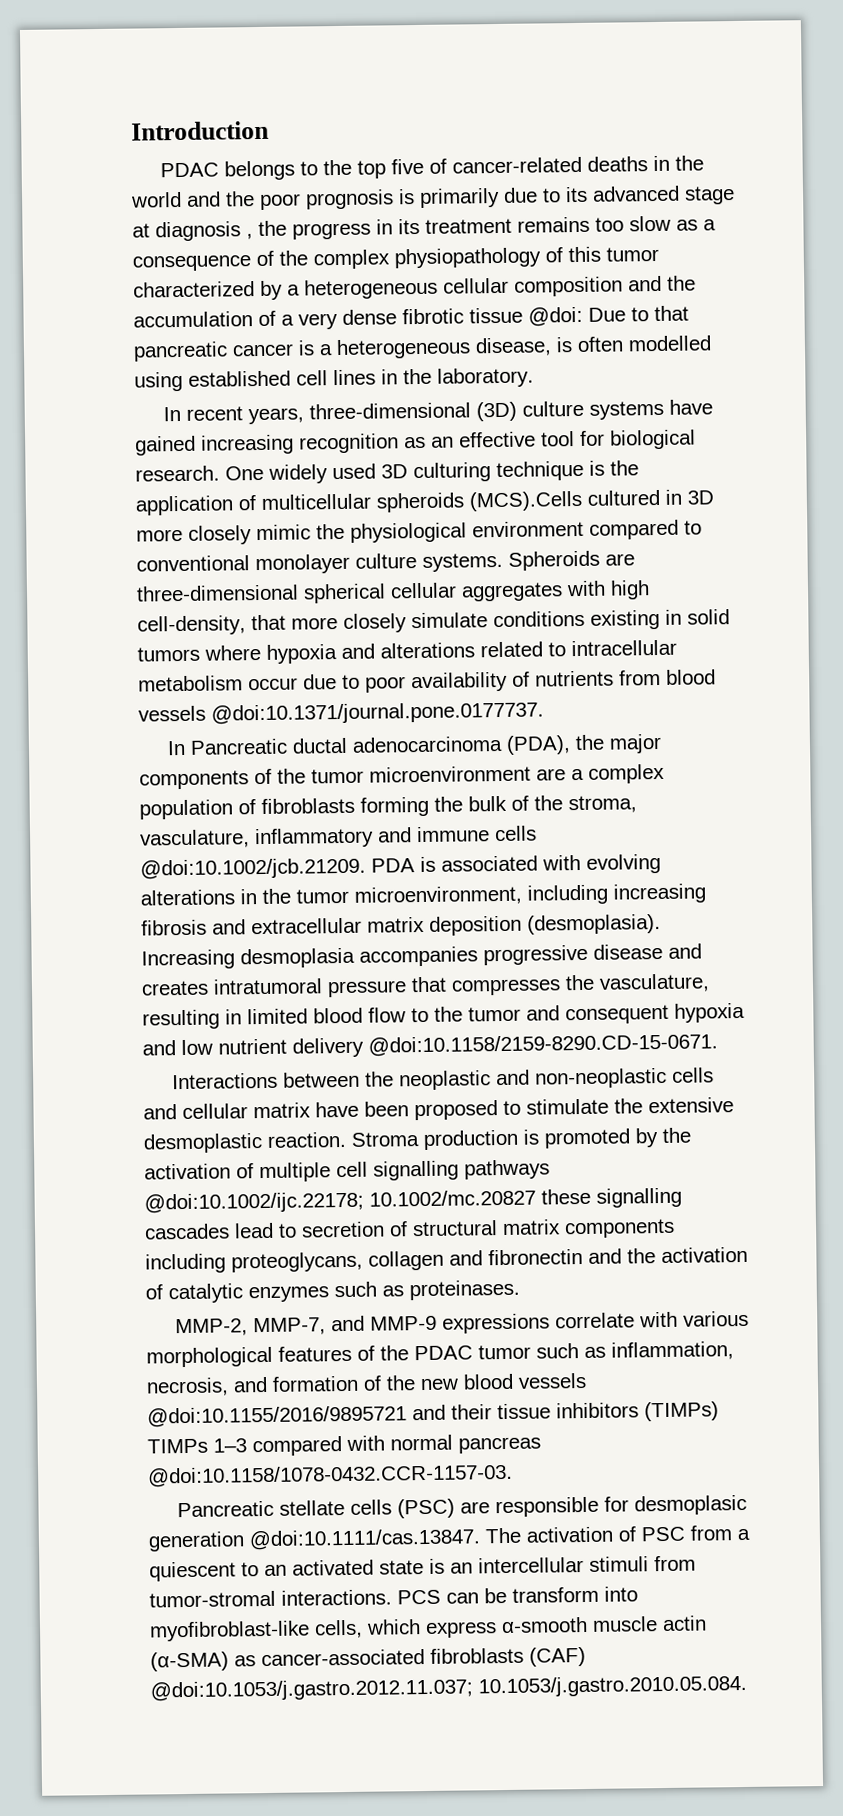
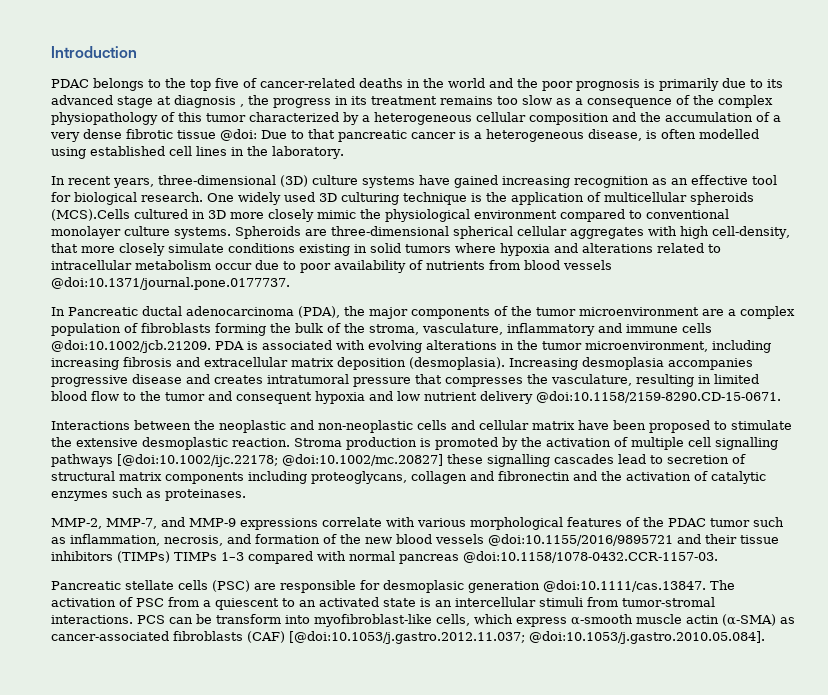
- Stroma production is promoted by the activation of multiple cell signalling pathways @doi:10.1002/ijc.22178; 10.1002/mc.20827 these signalling cascades lead to secretion of structural matrix components including proteoglycans, collagen and fibronectin and the activation of catalytic enzymes such as proteinases.
+ Stroma production is promoted by the activation of multiple cell signalling pathways [@doi:10.1002/ijc.22178; @doi:10.1002/mc.20827] these signalling cascades lead to secretion of structural matrix components including proteoglycans, collagen and fibronectin and the activation of catalytic enzymes such as proteinases.
- PCS can be transform into myofibroblast‐like cells, which express α‐smooth muscle actin (α‐SMA) as cancer‐associated fibroblasts (CAF) @doi:10.1053/j.gastro.2012.11.037; 10.1053/j.gastro.2010.05.084.
+ PCS can be transform into myofibroblast‐like cells, which express α‐smooth muscle actin (α‐SMA) as cancer‐associated fibroblasts (CAF) [@doi:10.1053/j.gastro.2012.11.037; @doi:10.1053/j.gastro.2010.05.084].

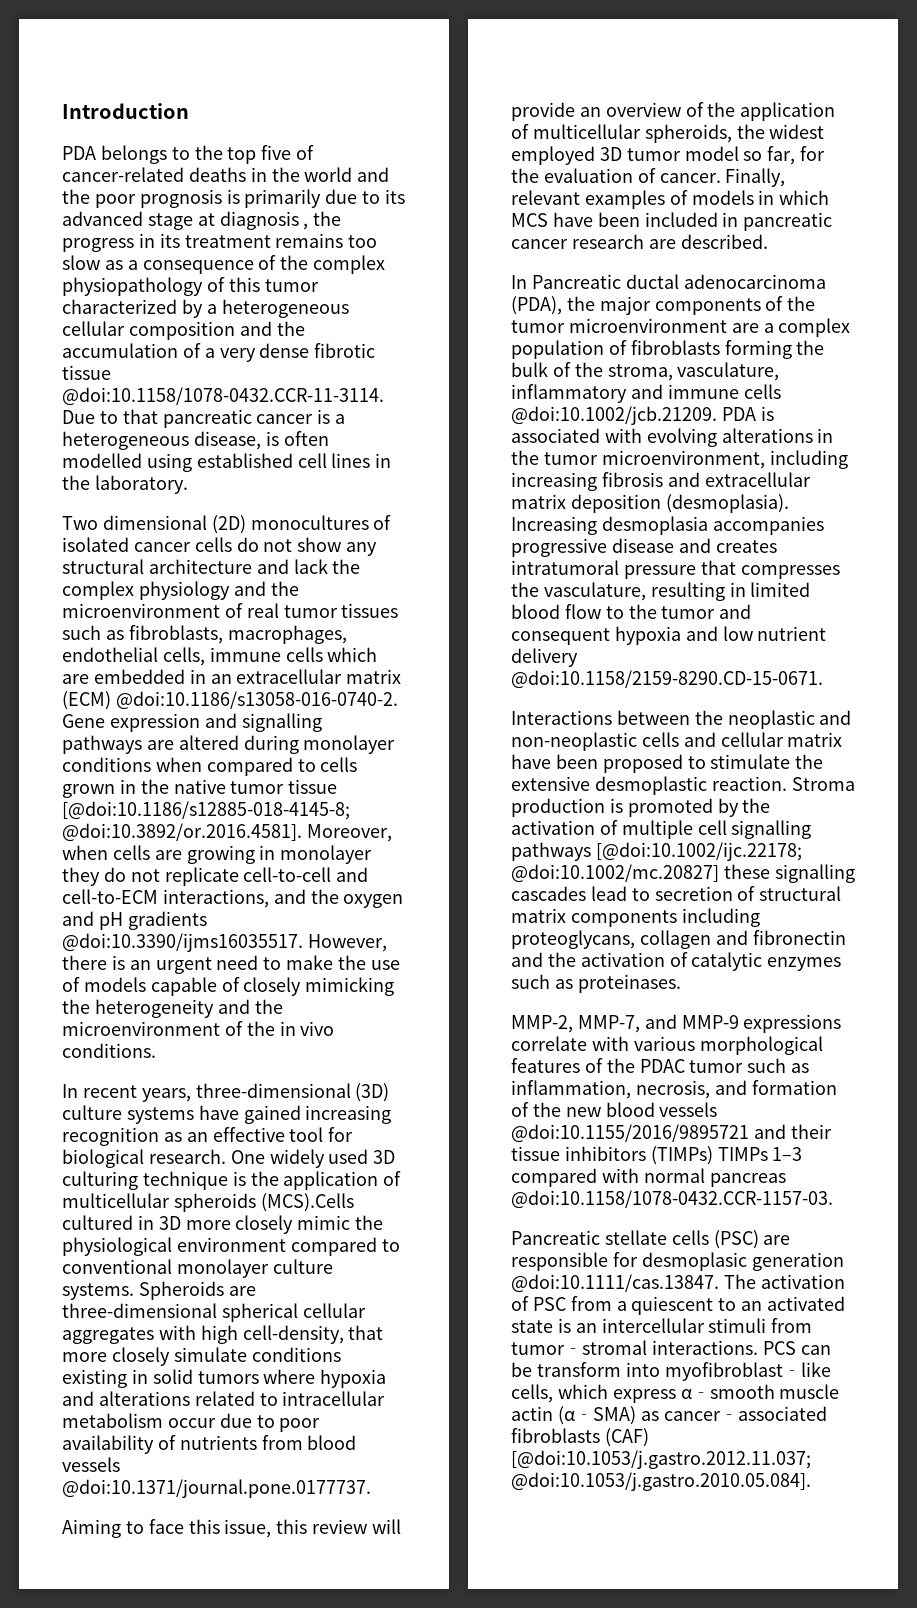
- PDAC belongs to the top five of cancer-related deaths in the world and the poor prognosis is primarily due to its advanced stage at diagnosis , the progress in its treatment remains too slow as a consequence of the complex physiopathology of this tumor characterized by a heterogeneous cellular composition and the accumulation of a very dense fibrotic tissue @doi: Due to that pancreatic cancer is a heterogeneous disease, is often modelled using established cell lines in the laboratory.
+ PDA belongs to the top five of cancer-related deaths in the world and the poor prognosis is primarily due to its advanced stage at diagnosis , the progress in its treatment remains too slow as a consequence of the complex physiopathology of this tumor characterized by a heterogeneous cellular composition and the accumulation of a very dense fibrotic tissue @doi:10.1158/1078-0432.CCR-11-3114. Due to that pancreatic cancer is a heterogeneous disease, is often modelled using established cell lines in the laboratory.
+ Two dimensional (2D) monocultures of isolated cancer cells do not show any structural architecture and lack the complex physiology and the microenvironment of real tumor tissues such as fibroblasts, macrophages, endothelial cells, immune cells which are embedded in an extracellular matrix (ECM) @doi:10.1186/s13058-016-0740-2. Gene expression and signalling pathways are altered during monolayer conditions when compared to cells grown in the native tumor tissue [@doi:10.1186/s12885-018-4145-8; @doi:10.3892/or.2016.4581]. Moreover, when cells are growing in monolayer they do not replicate cell-to-cell and cell-to-ECM interactions, and the oxygen and pH gradients @doi:10.3390/ijms16035517. However, there is an urgent need to make the use of models capable of closely mimicking the heterogeneity and the microenvironment of the in vivo conditions.
+ Aiming to face this issue, this review will provide an overview of the application of multicellular spheroids, the widest employed 3D tumor model so far, for the evaluation of cancer. Finally, relevant examples of models in which MCS have been included in pancreatic cancer research are described.

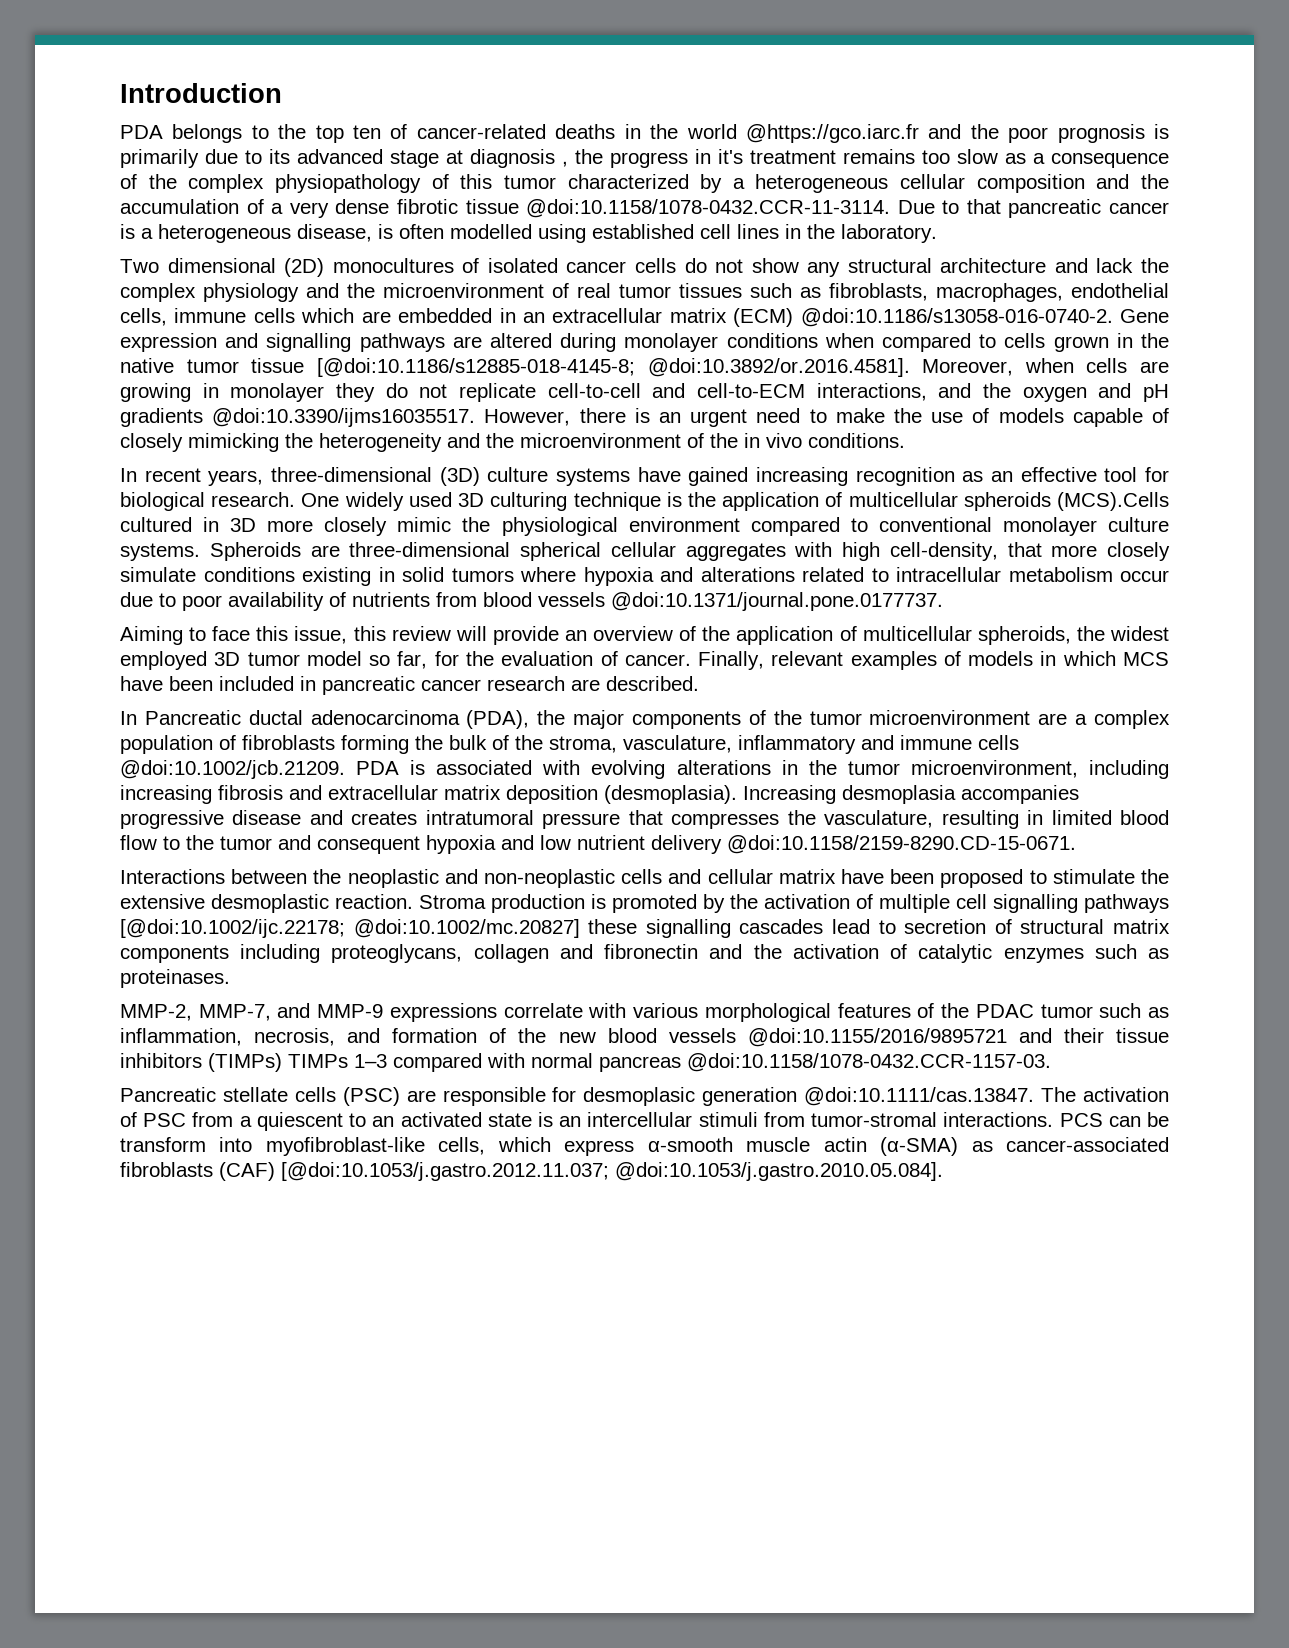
- PDA belongs to the top five of cancer-related deaths in the world and the poor prognosis is primarily due to its advanced stage at diagnosis , the progress in its treatment remains too slow as a consequence of the complex physiopathology of this tumor characterized by a heterogeneous cellular composition and the accumulation of a very dense fibrotic tissue @doi:10.1158/1078-0432.CCR-11-3114. Due to that pancreatic cancer is a heterogeneous disease, is often modelled using established cell lines in the laboratory.
+ PDA belongs to the top ten of cancer-related deaths in the world @https://gco.iarc.fr and the poor prognosis is primarily due to its advanced stage at diagnosis , the progress in it's treatment remains too slow as a consequence of the complex physiopathology of this tumor characterized by a heterogeneous cellular composition and the accumulation of a very dense fibrotic tissue @doi:10.1158/1078-0432.CCR-11-3114. Due to that pancreatic cancer is a heterogeneous disease, is often modelled using established cell lines in the laboratory.

